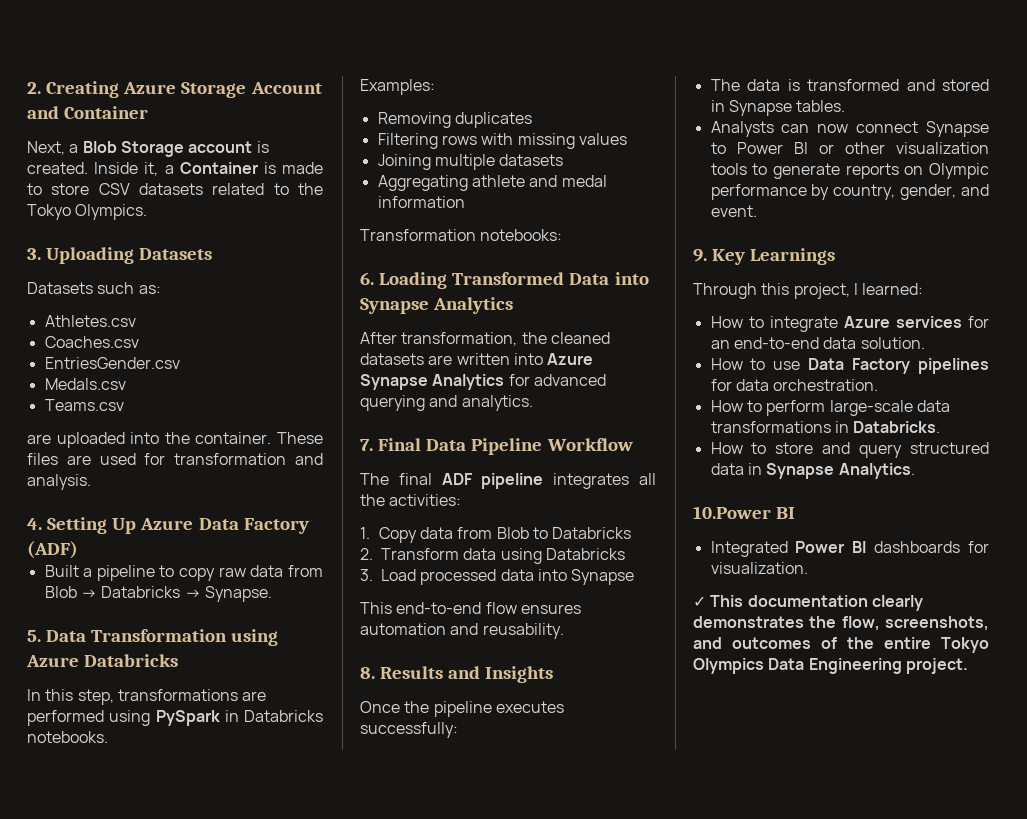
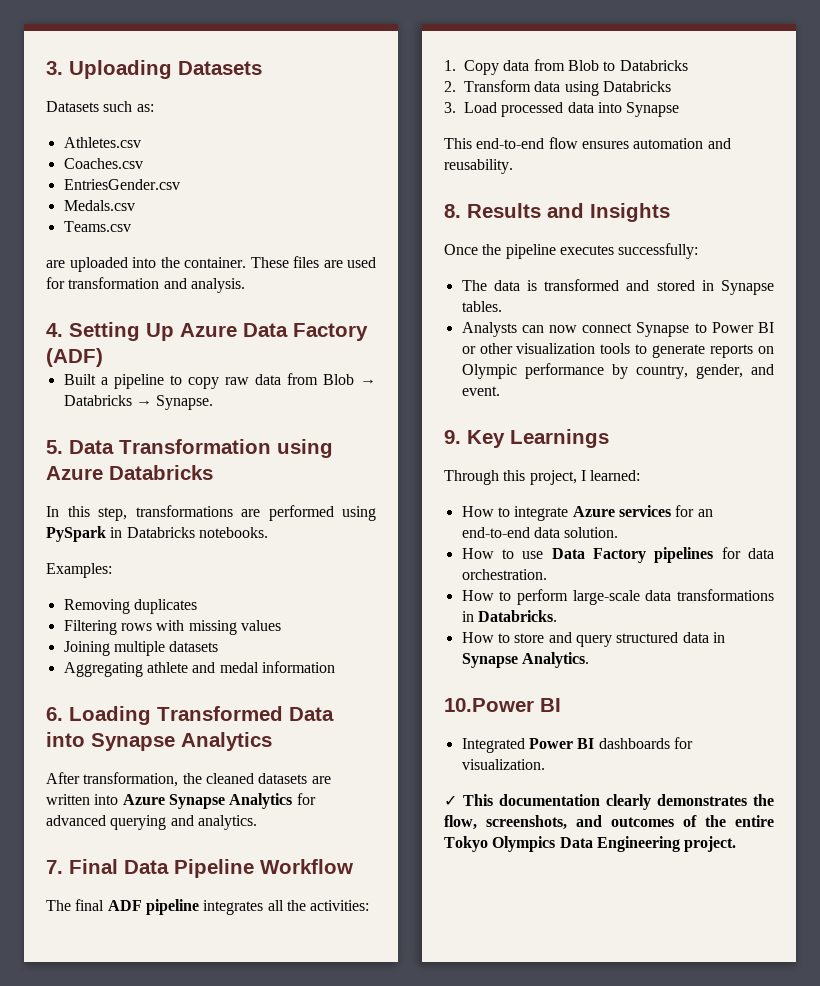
- 2. Creating Azure Storage Account and Container
- Next, a Blob Storage account is created. Inside it, a Container is made to store CSV datasets related to the Tokyo Olympics.
- Transformation notebooks:

